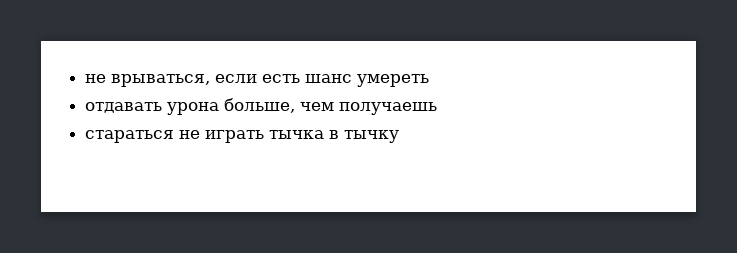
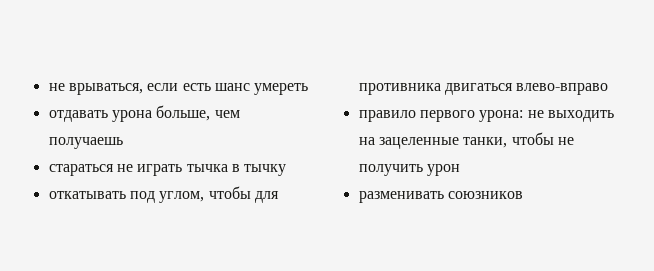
+ откатывать под углом, чтобы для противника двигаться влево-вправо
+ правило первого урона: не выходить на зацеленные танки, чтобы не получить урон
+ разменивать союзников

